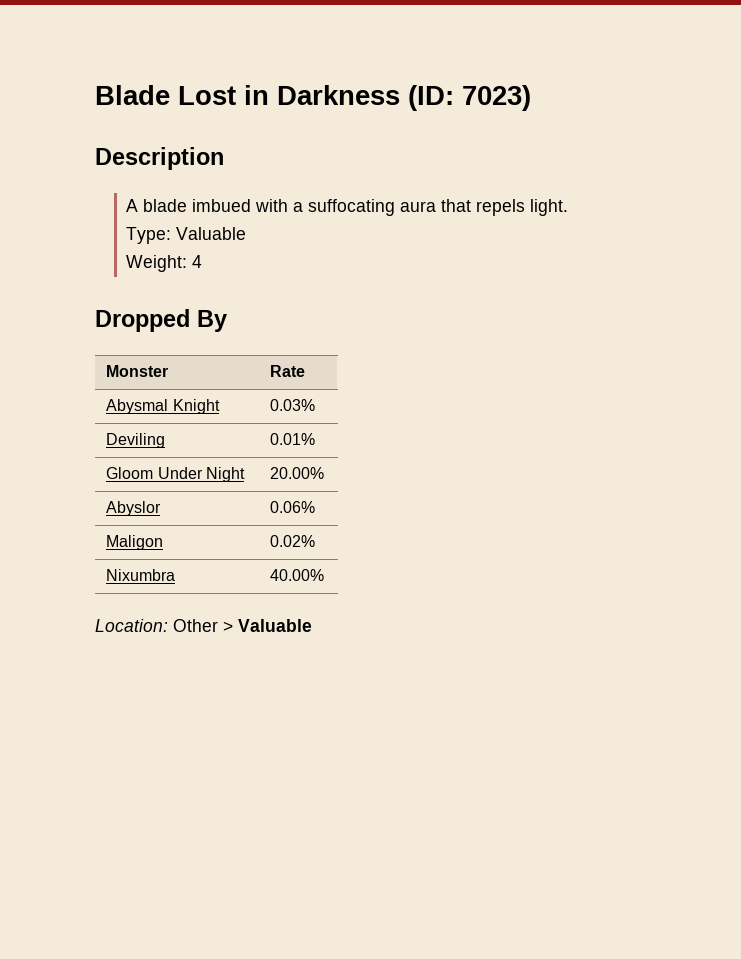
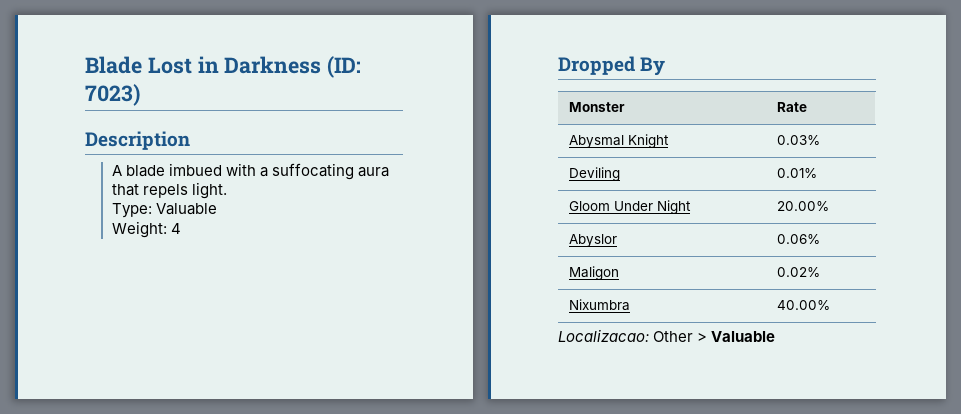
- Location: Other > Valuable
+ Localizacao: Other > Valuable

